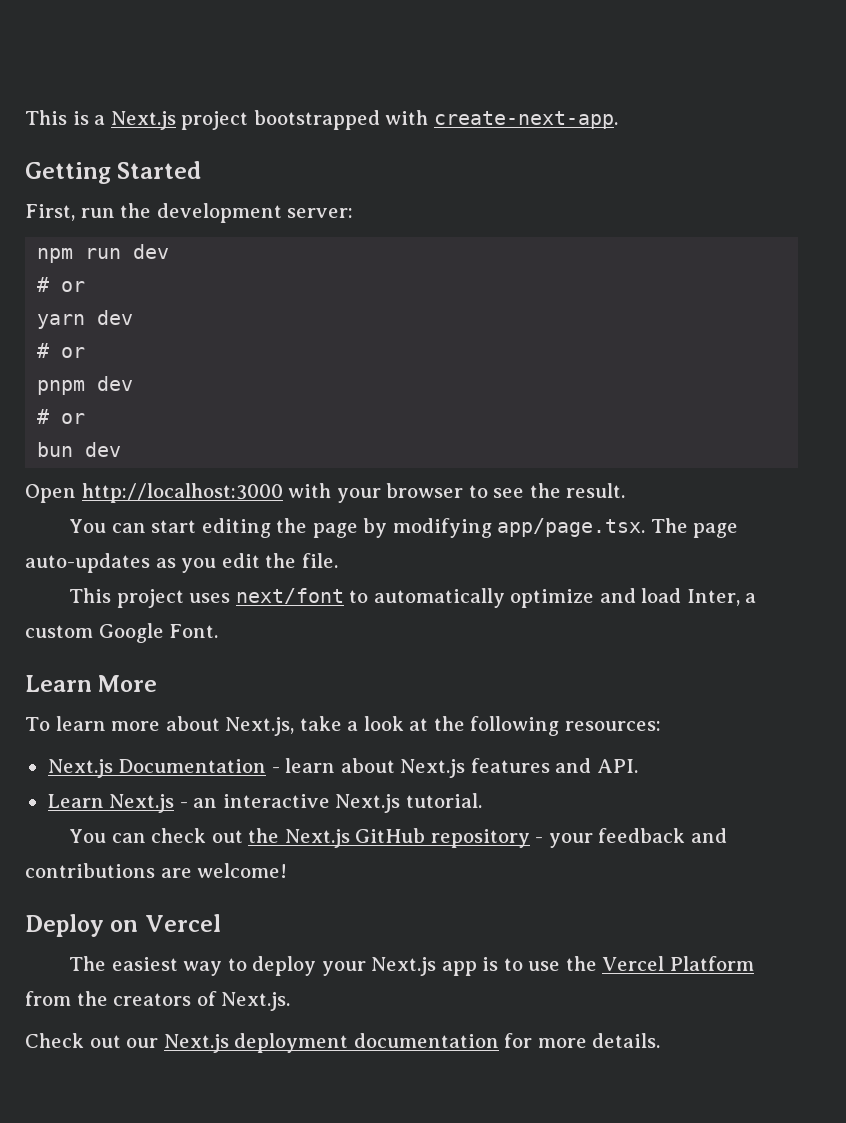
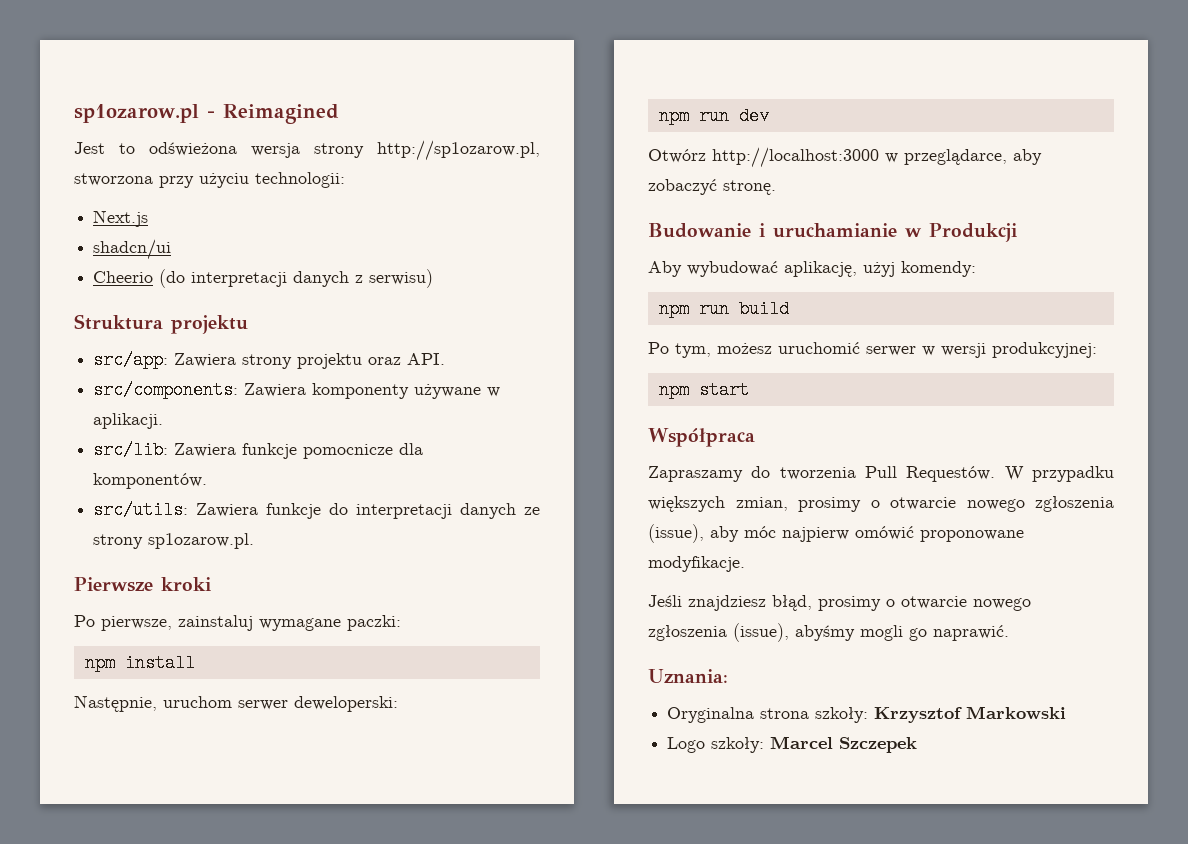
- This is a Next.js project bootstrapped with create-next-app.
- Getting Started
- First, run the development server:
+ sp1ozarow.pl - Reimagined
+ Jest to odświeżona wersja strony http://sp1ozarow.pl, stworzona przy użyciu technologii:
+ Next.js
+ shadcn/ui
+ Cheerio (do interpretacji danych z serwisu)
+ Struktura projektu
+ src/app: Zawiera strony projektu oraz API.
+ src/components: Zawiera komponenty używane w aplikacji.
+ src/lib: Zawiera funkcje pomocnicze dla komponentów.
+ src/utils: Zawiera funkcje do interpretacji danych ze strony sp1ozarow.pl.
+ Pierwsze kroki
+ Po pierwsze, zainstaluj wymagane paczki:
+ npm install
+ Następnie, uruchom serwer deweloperski:
  npm run dev
- # or
- yarn dev
- # or
- pnpm dev
- # or
- bun dev
- Open http://localhost:3000 with your browser to see the result.
- You can start editing the page by modifying app/page.tsx. The page auto-updates as you edit the file.
- This project uses next/font to automatically optimize and load Inter, a custom Google Font.
- Learn More
- To learn more about Next.js, take a look at the following resources:
- Next.js Documentation - learn about Next.js features and API.
- Learn Next.js - an interactive Next.js tutorial.
- You can check out the Next.js GitHub repository - your feedback and contributions are welcome!
- Deploy on Vercel
- The easiest way to deploy your Next.js app is to use the Vercel Platform from the creators of Next.js.
- Check out our Next.js deployment documentation for more details.
+ Otwórz http://localhost:3000 w przeglądarce, aby zobaczyć stronę.
+ Budowanie i uruchamianie w Produkcji
+ Aby wybudować aplikację, użyj komendy:
+ npm run build
+ Po tym, możesz uruchomić serwer w wersji produkcyjnej:
+ npm start
+ Współpraca
+ Zapraszamy do tworzenia Pull Requestów. W przypadku większych zmian, prosimy o otwarcie nowego zgłoszenia (issue), aby móc najpierw omówić proponowane modyfikacje.
+ Jeśli znajdziesz błąd, prosimy o otwarcie nowego zgłoszenia (issue), abyśmy mogli go naprawić.
+ Uznania:
+ Oryginalna strona szkoły: Krzysztof Markowski
+ Logo szkoły: Marcel Szczepek

